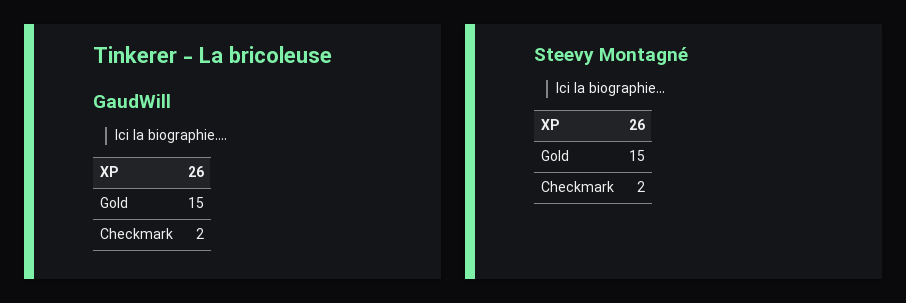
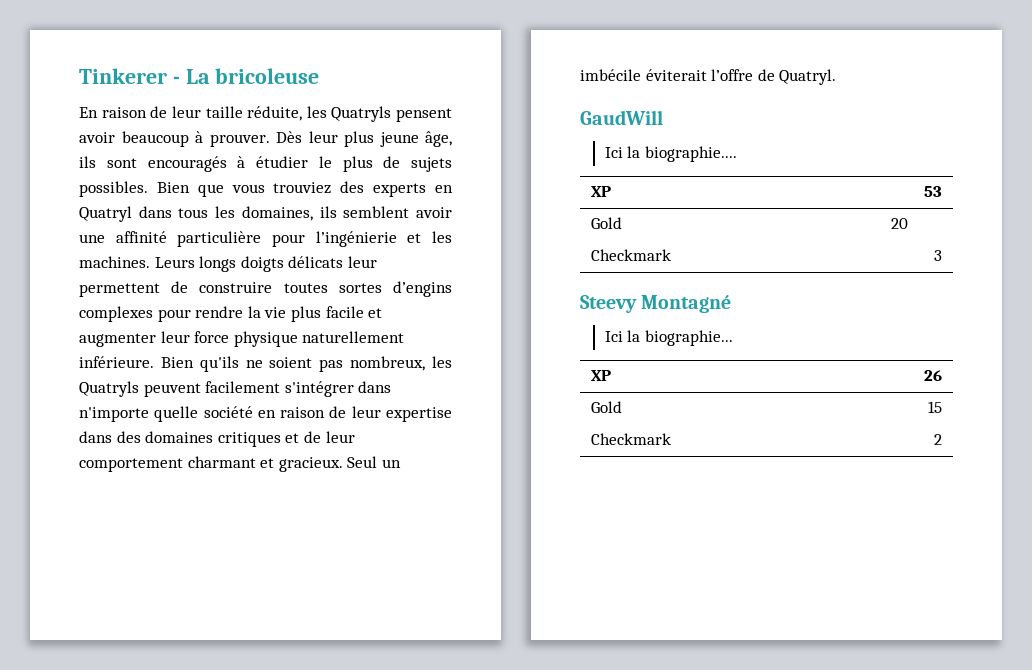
+ En raison de leur taille réduite, les Quatryls pensent avoir beaucoup à prouver. Dès leur plus jeune âge, ils sont encouragés à étudier le plus de sujets possibles. Bien que vous trouviez des experts en Quatryl dans tous les domaines, ils semblent avoir une affinité particulière pour l’ingénierie et les machines. Leurs longs doigts délicats leur permettent de construire toutes sortes d’engins complexes pour rendre la vie plus facile et augmenter leur force physique naturellement inférieure. Bien qu'ils ne soient pas nombreux, les Quatryls peuvent facilement s'intégrer dans n'importe quelle société en raison de leur expertise dans des domaines critiques et de leur comportement charmant et gracieux. Seul un imbécile éviterait l’offre de Quatryl.
  Ici la biographie....
- XP | 26
- Gold | 15
- Checkmark | 2
+ XP | 53
+ Gold | 20
+ Checkmark | 3

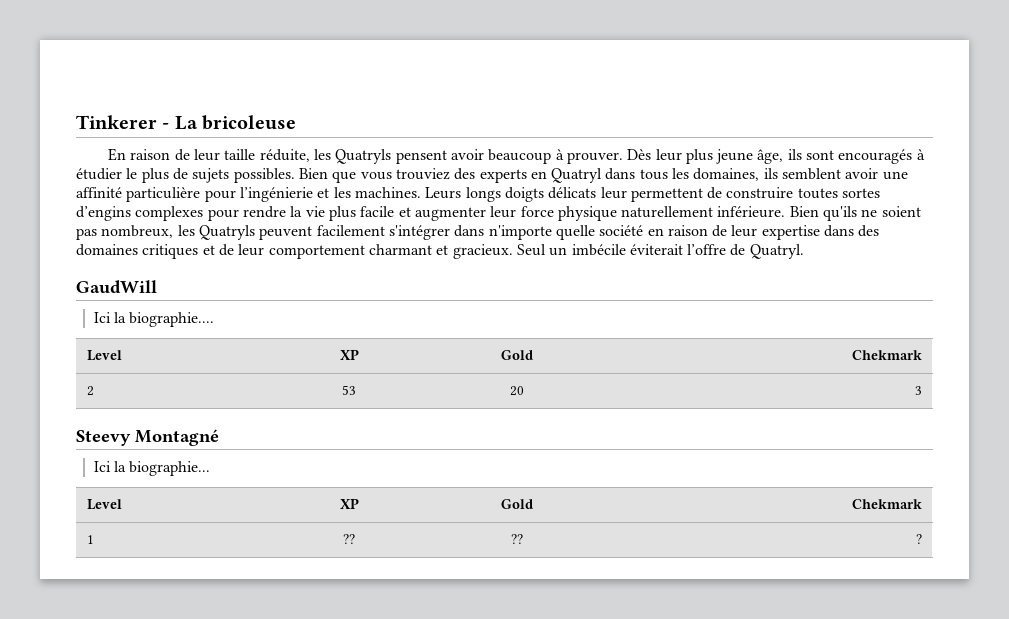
  Ici la biographie....
- XP | 53
- Gold | 20
- Checkmark | 3
+ Level | XP | Gold | Chekmark
+ 2 | 53 | 20 | 3
  Ici la biographie...
- XP | 26
- Gold | 15
- Checkmark | 2
+ Level | XP | Gold | Chekmark
+ 1 | ?? | ?? | ?

